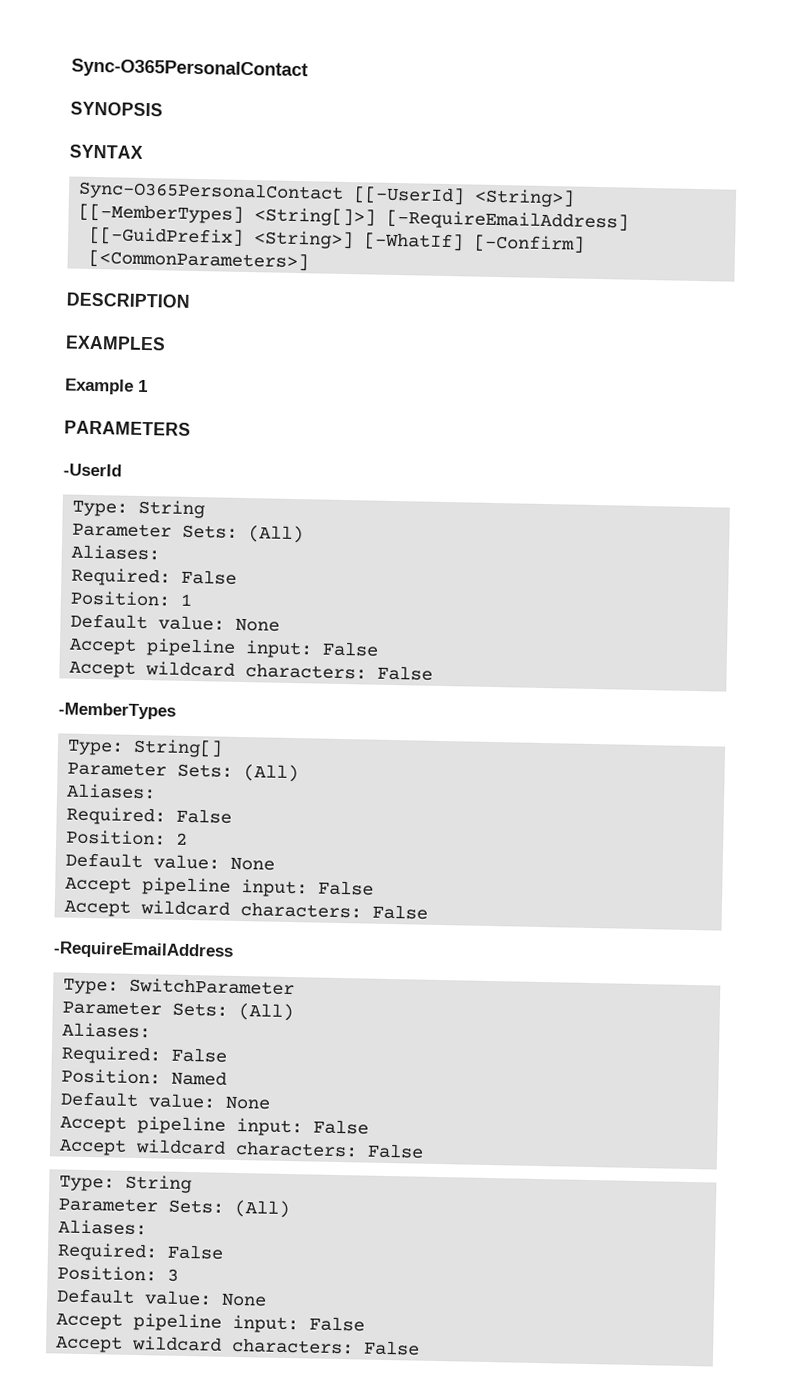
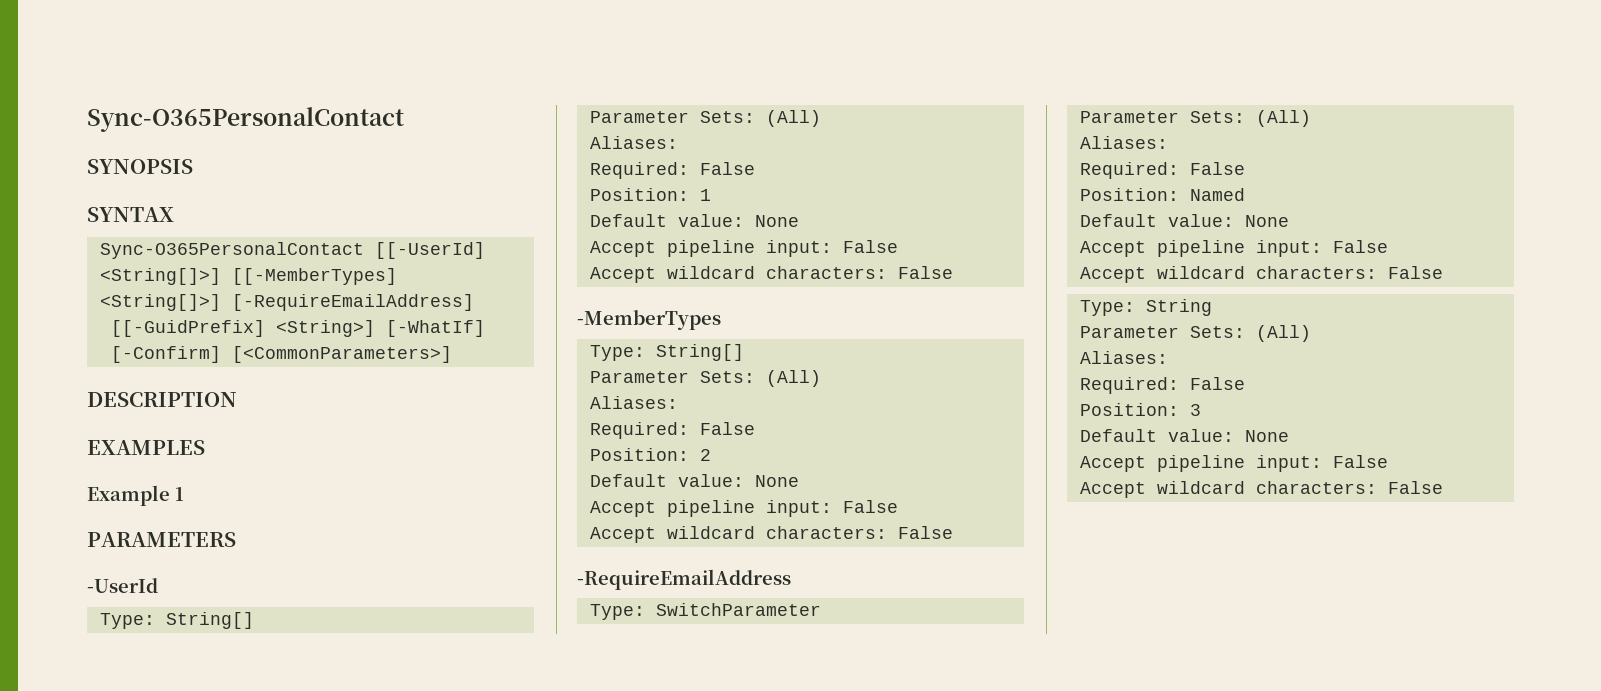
- Sync-O365PersonalContact [[-UserId] <String>] [[-MemberTypes] <String[]>] [-RequireEmailAddress]
+ Sync-O365PersonalContact [[-UserId] <String[]>] [[-MemberTypes] <String[]>] [-RequireEmailAddress]
  -UserId
- Type: String
+ Type: String[]

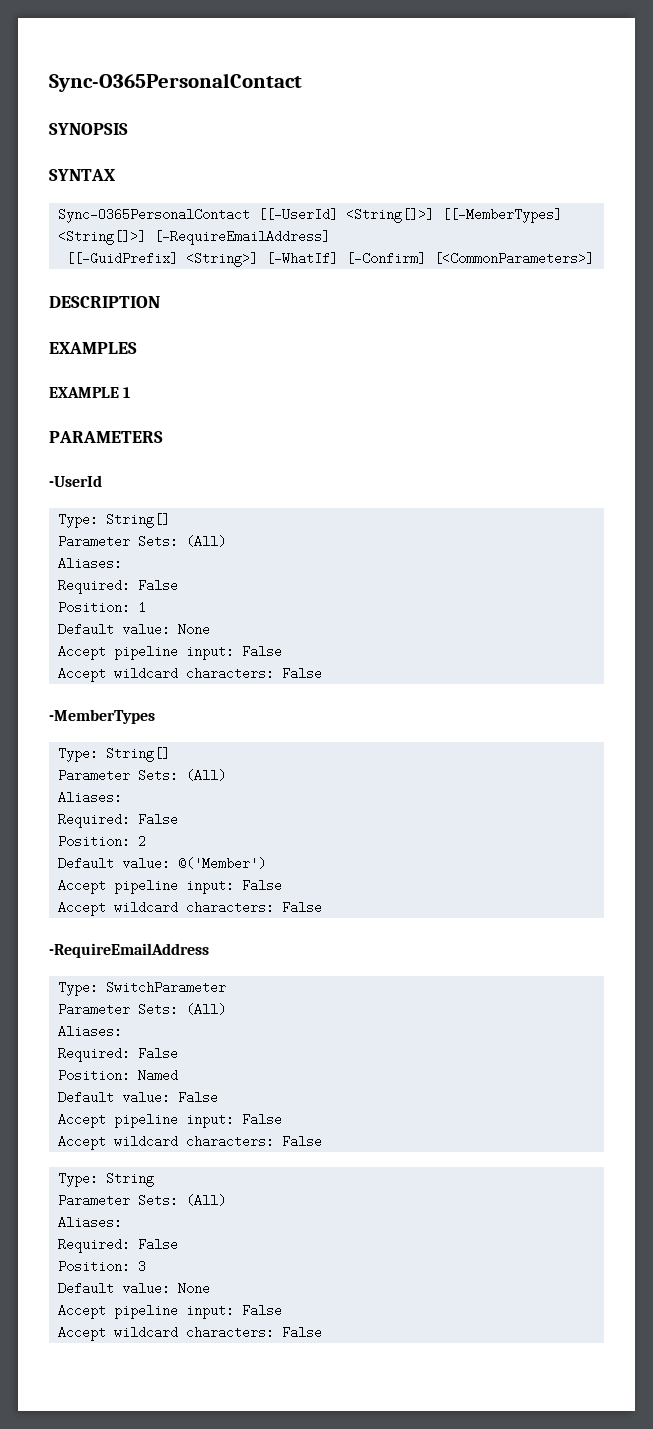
- Example 1
+ EXAMPLE 1
  Position: 2
- Default value: None
+ Default value: @('Member')
  Position: Named
- Default value: None
+ Default value: False

